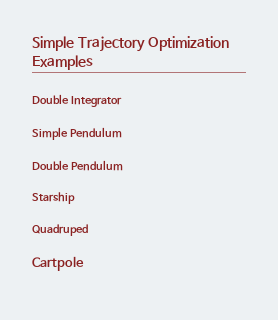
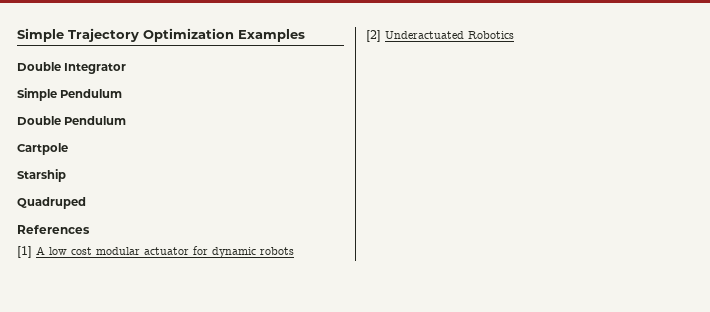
+ Cartpole
- Cartpole
+ References
+ [1] A low cost modular actuator for dynamic robots
+ [2] Underactuated Robotics

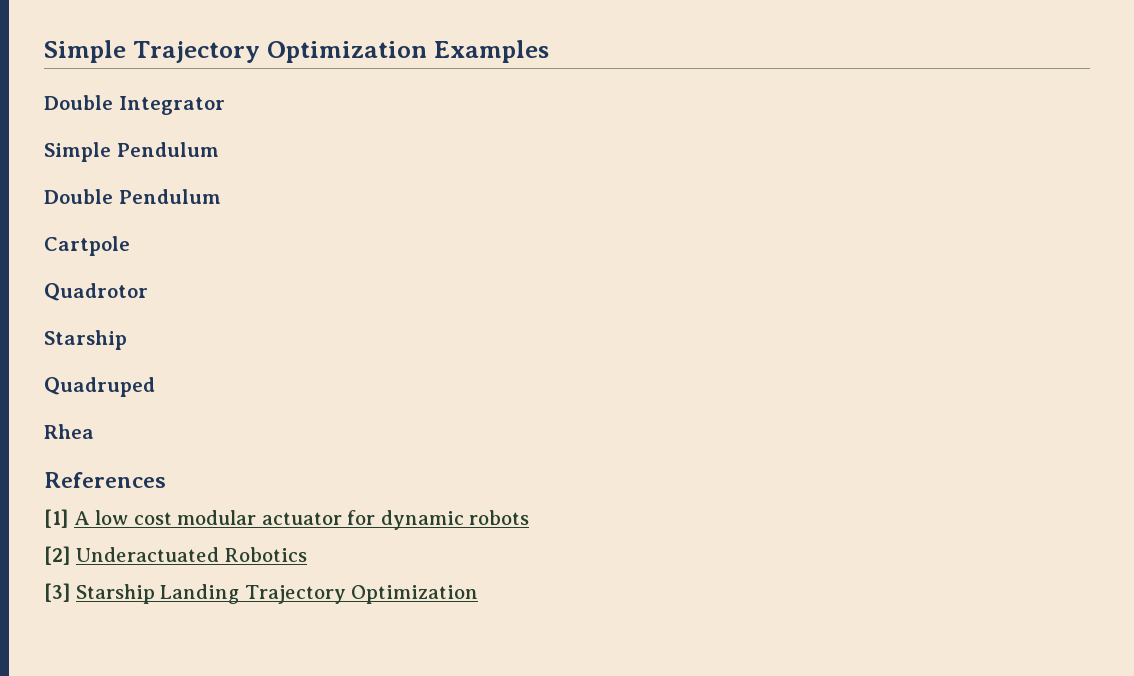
+ Quadrotor
+ Rhea
+ [3] Starship Landing Trajectory Optimization

